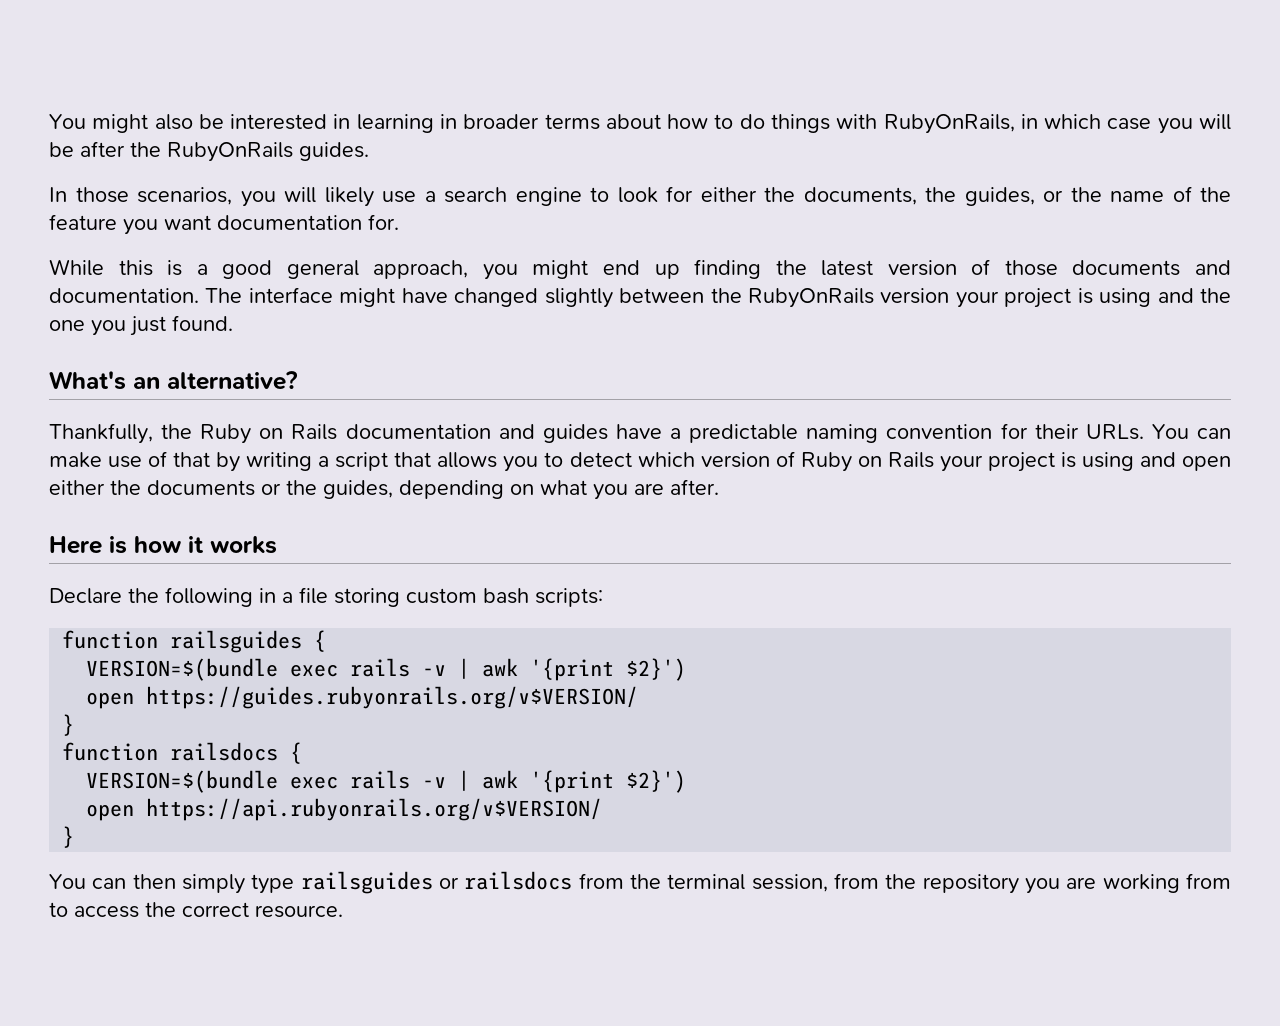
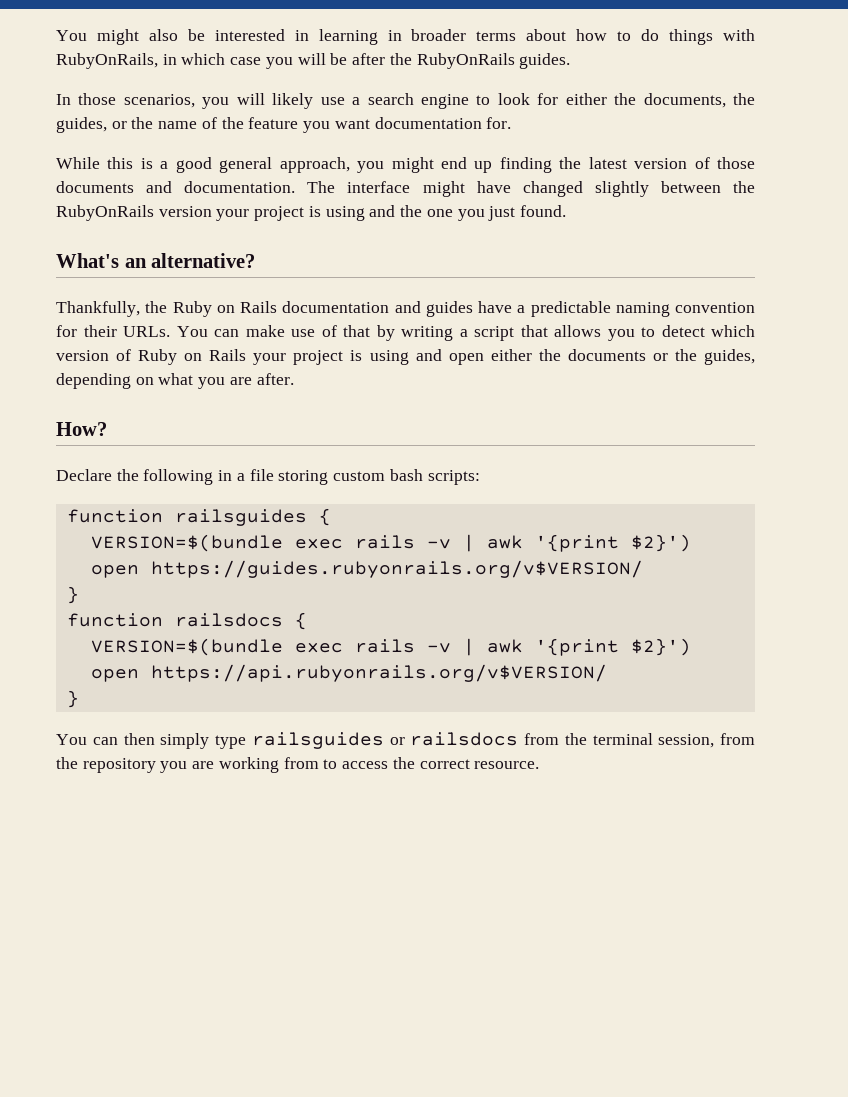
- Here is how it works
+ How?

